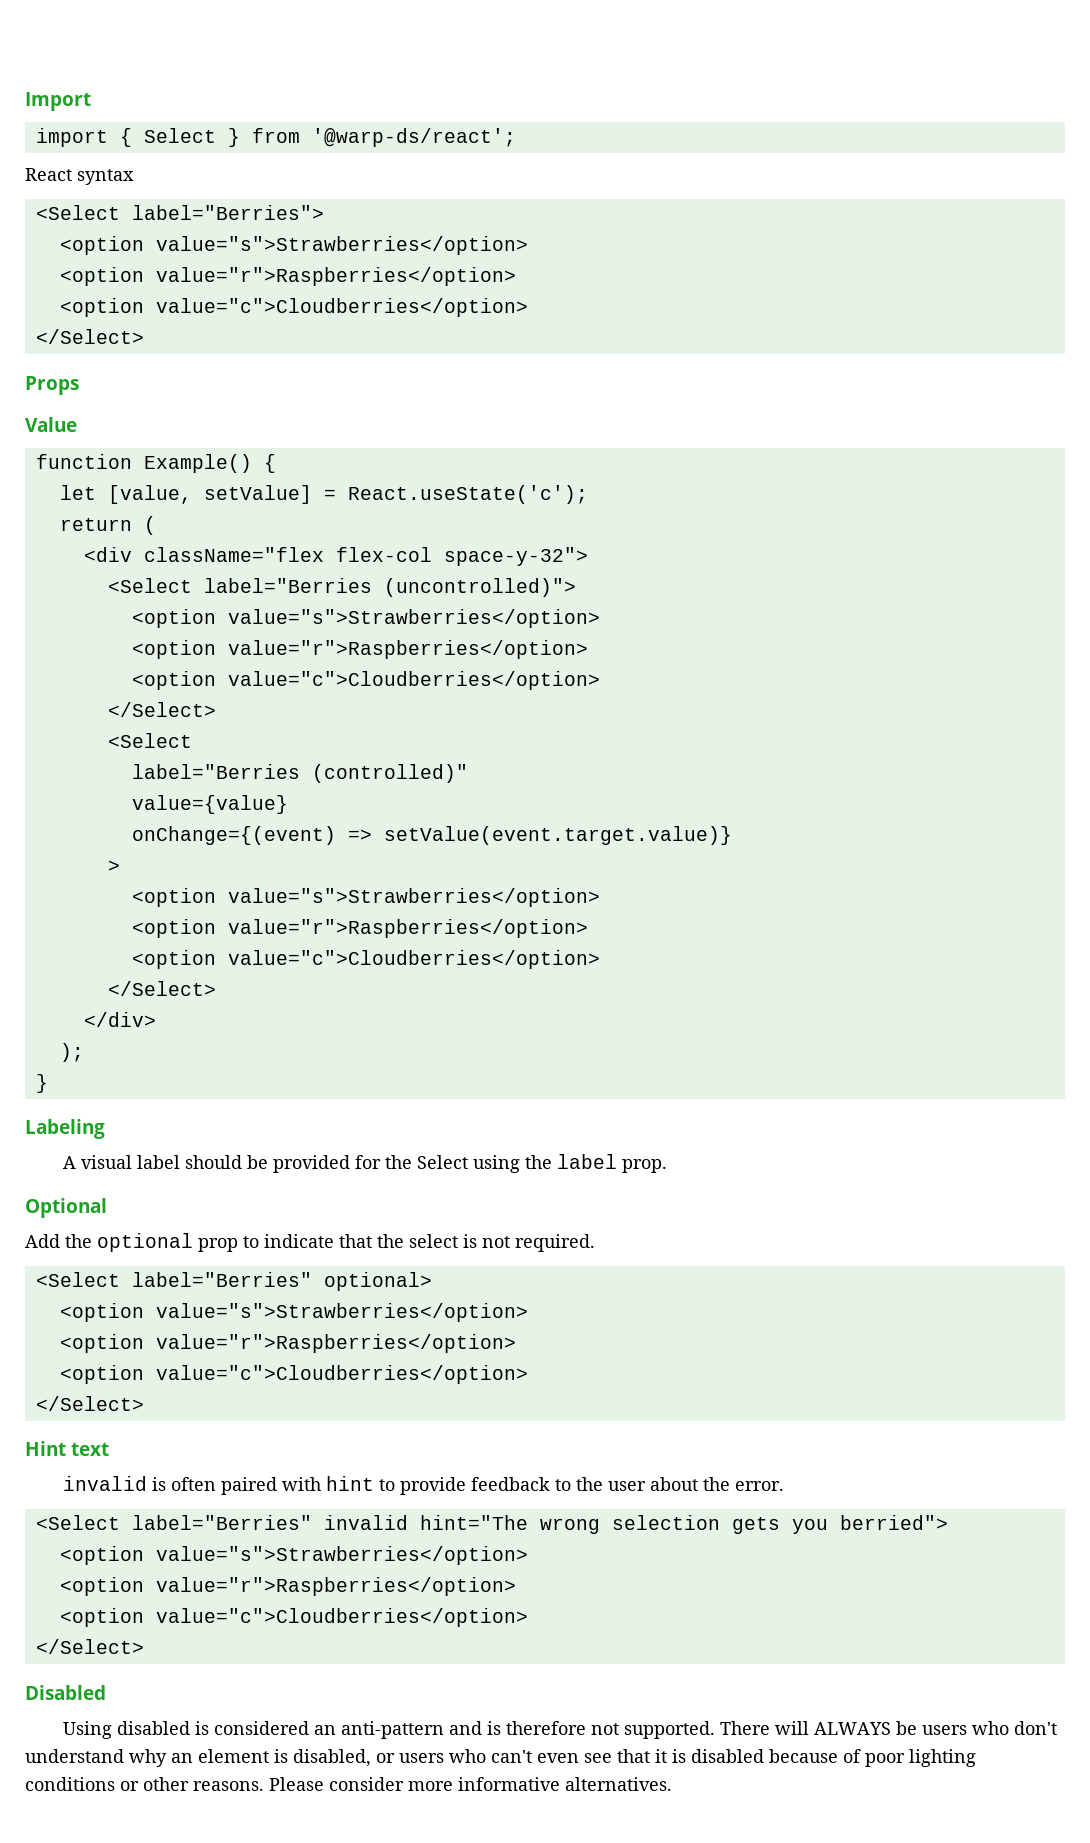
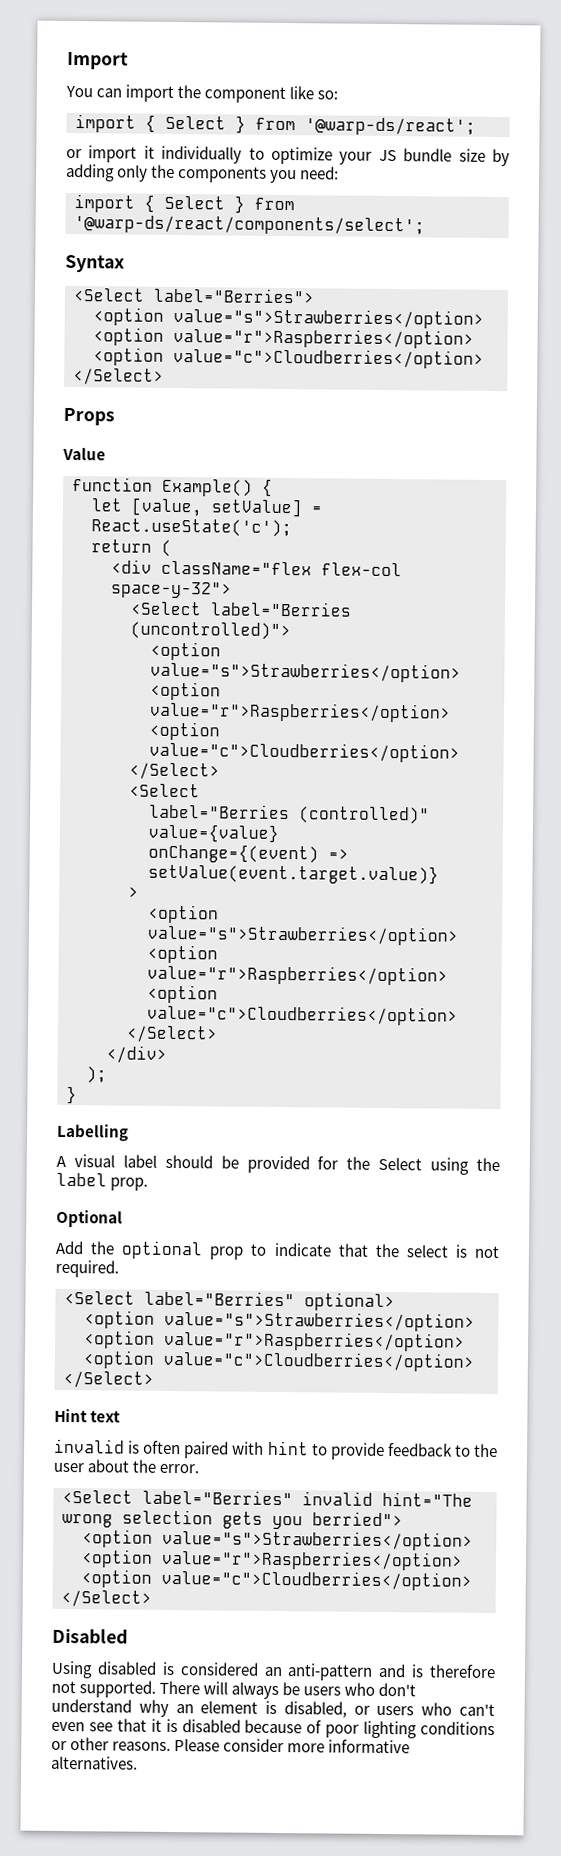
+ You can import the component like so:
- React syntax
+ or import it individually to optimize your JS bundle size by adding only the components you need:
+ import { Select } from '@warp-ds/react/components/select';
+ Syntax
- Labeling
+ Labelling
- There will ALWAYS be users who don't understand why an element is disabled, or users who can't even see that it is disabled because of poor lighting conditions or other reasons.
+ There will always be users who don't understand why an element is disabled, or users who can't even see that it is disabled because of poor lighting conditions or other reasons.

